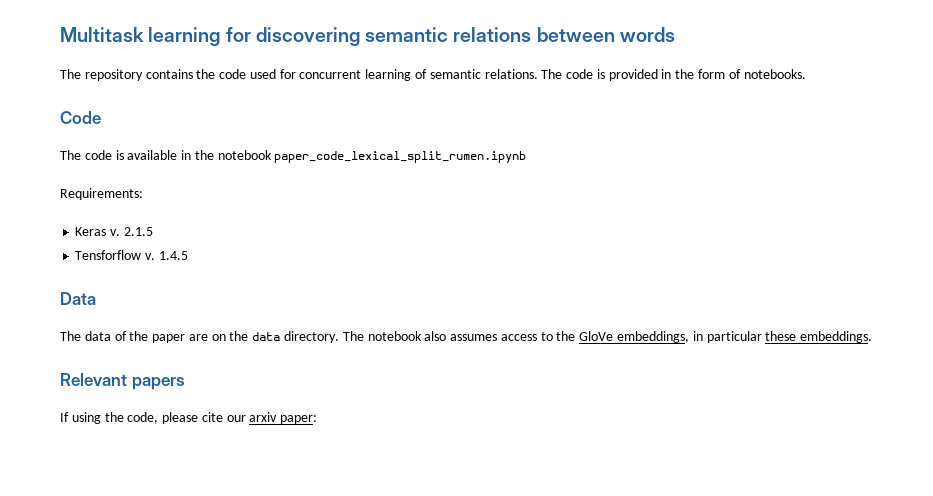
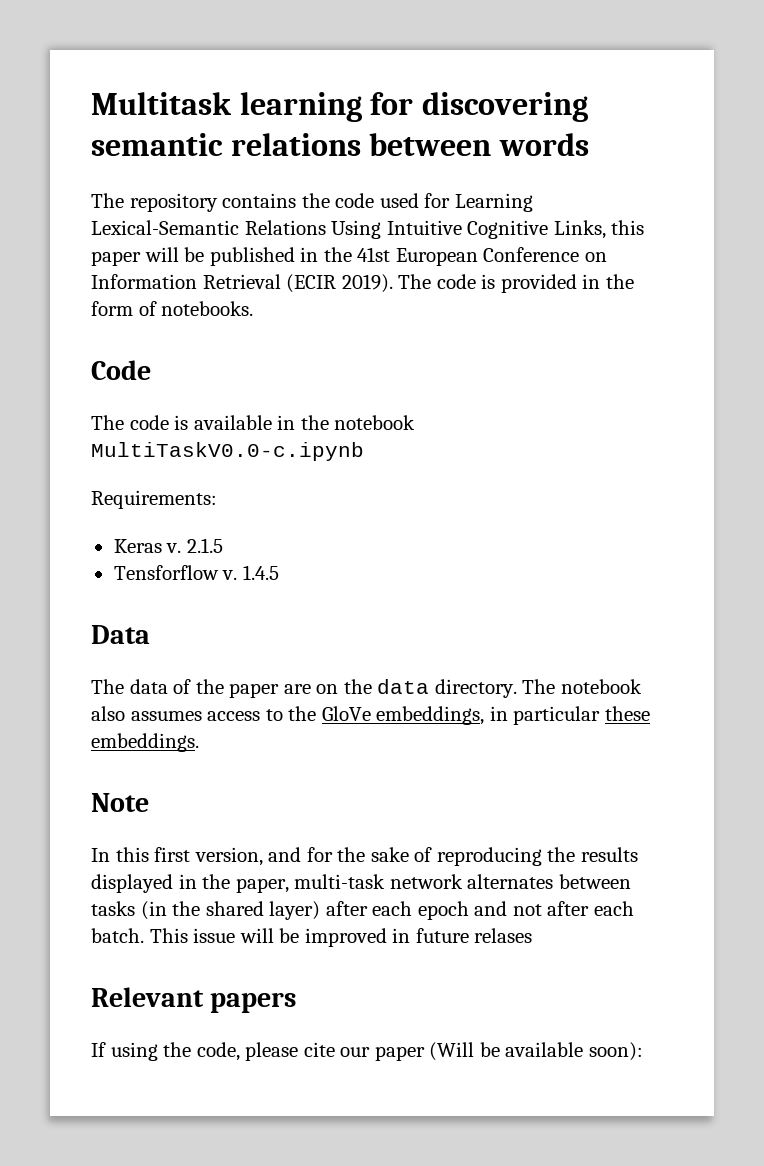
- The repository contains the code used for concurrent learning of semantic relations.
+ The repository contains the code used for Learning Lexical-Semantic Relations Using Intuitive Cognitive Links, this paper will be published in the 41st European Conference on Information Retrieval (ECIR 2019).
- The code is available in the notebook paper_code_lexical_split_rumen.ipynb
+ The code is available in the notebook MultiTaskV0.0-c.ipynb
+ Note
+ In this first version, and for the sake of reproducing the results displayed in the paper, multi-task network alternates between tasks (in the shared layer) after each epoch and not after each batch. This issue will be improved in future relases
- If using the code, please cite our arxiv paper:
+ If using the code, please cite our paper (Will be available soon):

